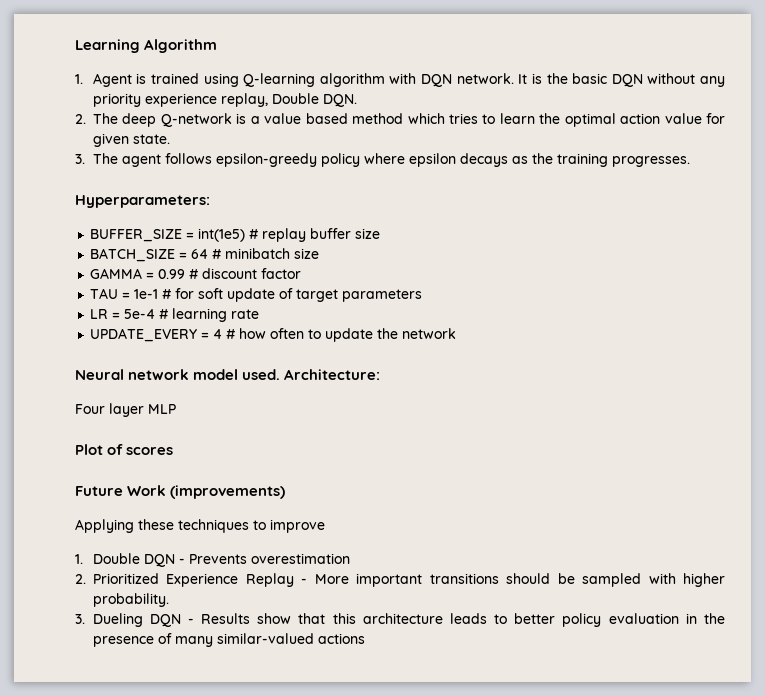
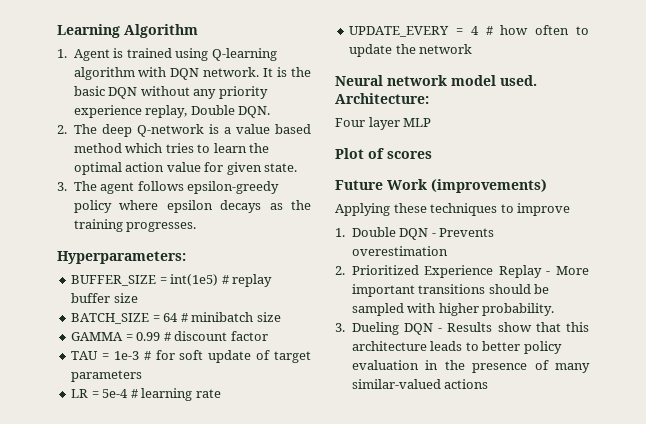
- TAU = 1e-1 # for soft update of target parameters
+ TAU = 1e-3 # for soft update of target parameters

